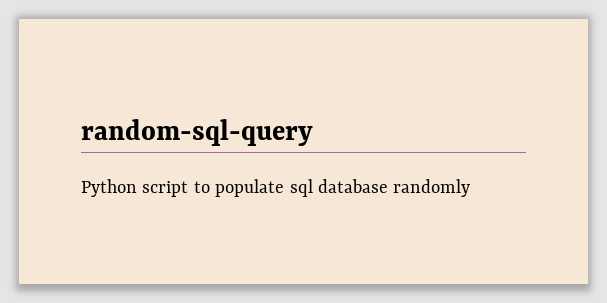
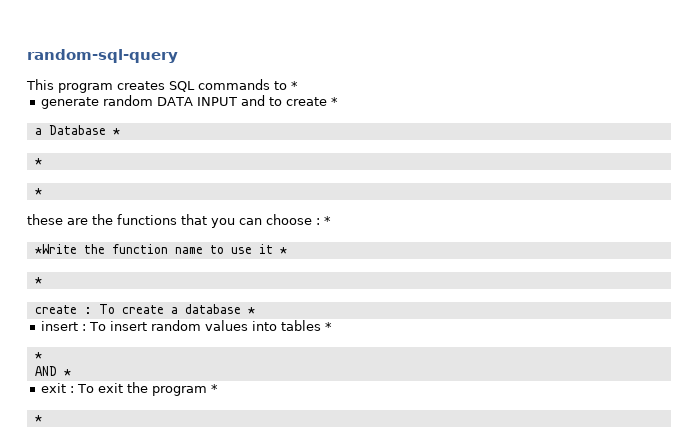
- Python script to populate sql database randomly
+ This program creates SQL commands to *
+ generate random DATA INPUT and to create *
+ a Database *
+ *
+ *
+ these are the functions that you can choose : *
+ *Write the function name to use it *
+ *
+ create : To create a database *
+ insert : To insert random values into tables *
+ *
+ AND *
+ exit : To exit the program *
+ *

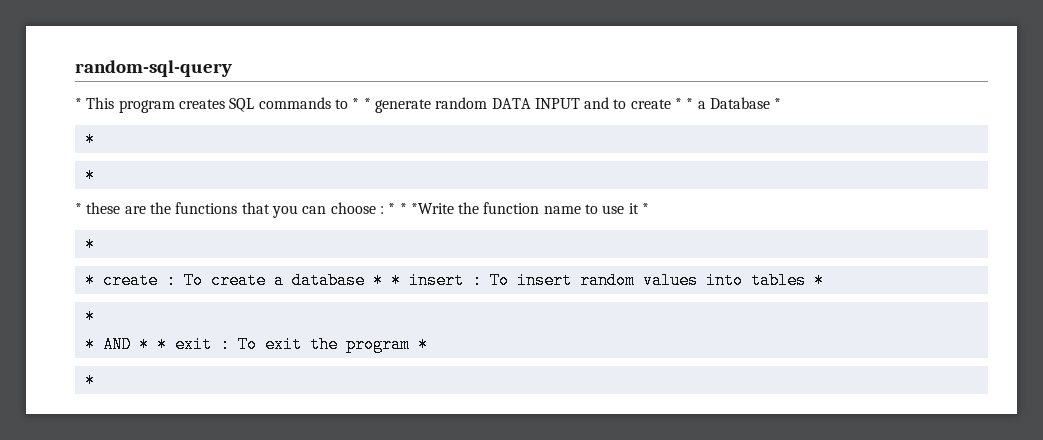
- This program creates SQL commands to *
- generate random DATA INPUT and to create *
- a Database *
+ * This program creates SQL commands to * * generate random DATA INPUT and to create * * a Database *
- these are the functions that you can choose : *
- *Write the function name to use it *
+ * these are the functions that you can choose : * * *Write the function name to use it *
- create : To create a database *
- insert : To insert random values into tables *
+ * create : To create a database * * insert : To insert random values into tables *
- AND *
- exit : To exit the program *
+ * AND * * exit : To exit the program *

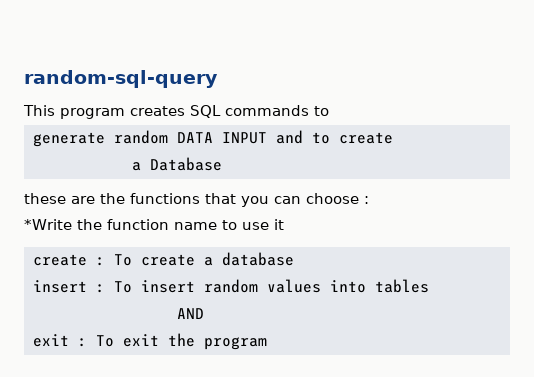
- * This program creates SQL commands to * * generate random DATA INPUT and to create * * a Database *
- *
- *
- * these are the functions that you can choose : * * *Write the function name to use it *
- *
- * create : To create a database * * insert : To insert random values into tables *
- *
- * AND * * exit : To exit the program *
- *
+ This program creates SQL commands to
+ generate random DATA INPUT and to create
+ a Database
+ these are the functions that you can choose :
+ *Write the function name to use it
+ create : To create a database
+ insert : To insert random values into tables
+ AND
+ exit : To exit the program

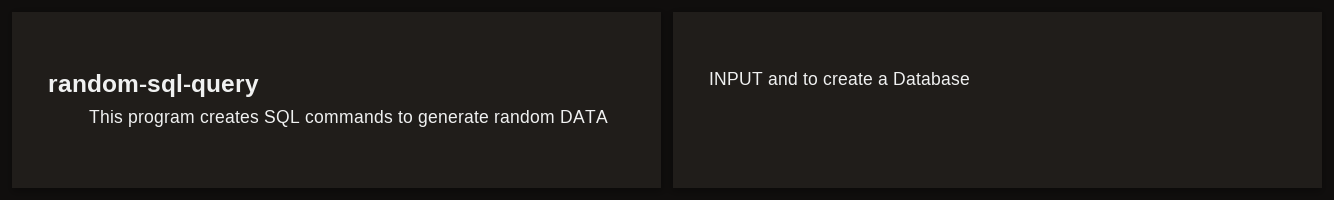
- This program creates SQL commands to
- generate random DATA INPUT and to create
- a Database
+ This program creates SQL commands to generate random DATA INPUT and to create a Database
- these are the functions that you can choose :
- *Write the function name to use it
- create : To create a database
- insert : To insert random values into tables
- AND
- exit : To exit the program

